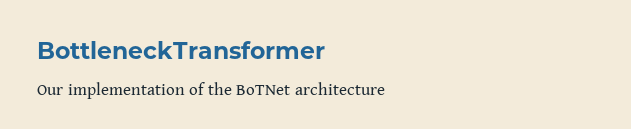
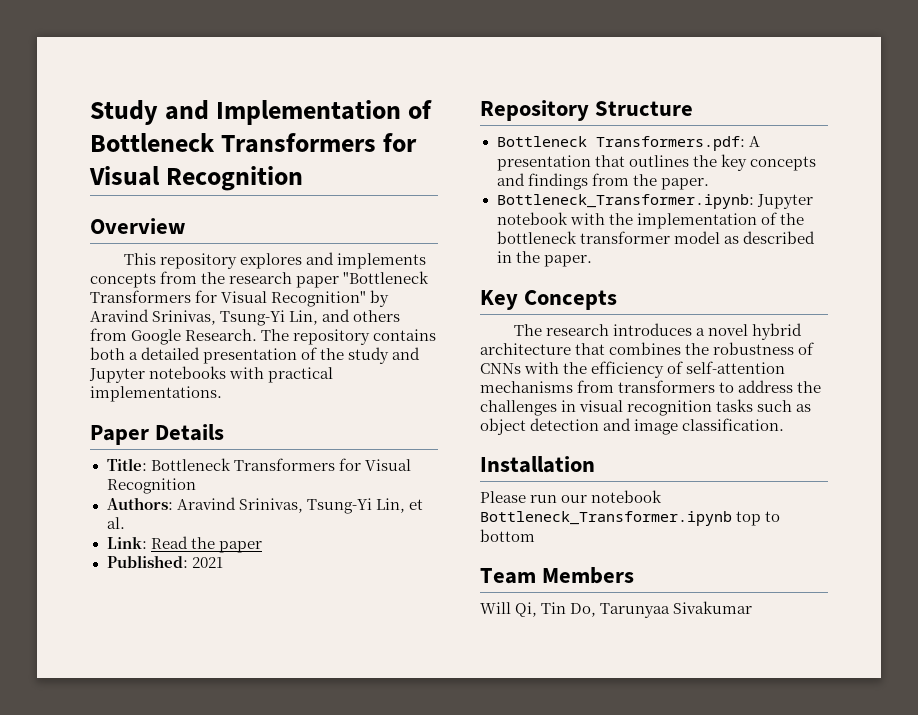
- BottleneckTransformer
- Our implementation of the BoTNet architecture
+ Study and Implementation of Bottleneck Transformers for Visual Recognition
+ Overview
+ This repository explores and implements concepts from the research paper "Bottleneck Transformers for Visual Recognition" by Aravind Srinivas, Tsung-Yi Lin, and others from Google Research. The repository contains both a detailed presentation of the study and Jupyter notebooks with practical implementations.
+ Paper Details
+ Title: Bottleneck Transformers for Visual Recognition
+ Authors: Aravind Srinivas, Tsung-Yi Lin, et al.
+ Link: Read the paper
+ Published: 2021
+ Repository Structure
+ Bottleneck Transformers.pdf: A presentation that outlines the key concepts and findings from the paper.
+ Bottleneck_Transformer.ipynb: Jupyter notebook with the implementation of the bottleneck transformer model as described in the paper.
+ Key Concepts
+ The research introduces a novel hybrid architecture that combines the robustness of CNNs with the efficiency of self-attention mechanisms from transformers to address the challenges in visual recognition tasks such as object detection and image classification.
+ Installation
+ Please run our notebook Bottleneck_Transformer.ipynb top to bottom
+ Team Members
+ Will Qi, Tin Do, Tarunyaa Sivakumar

